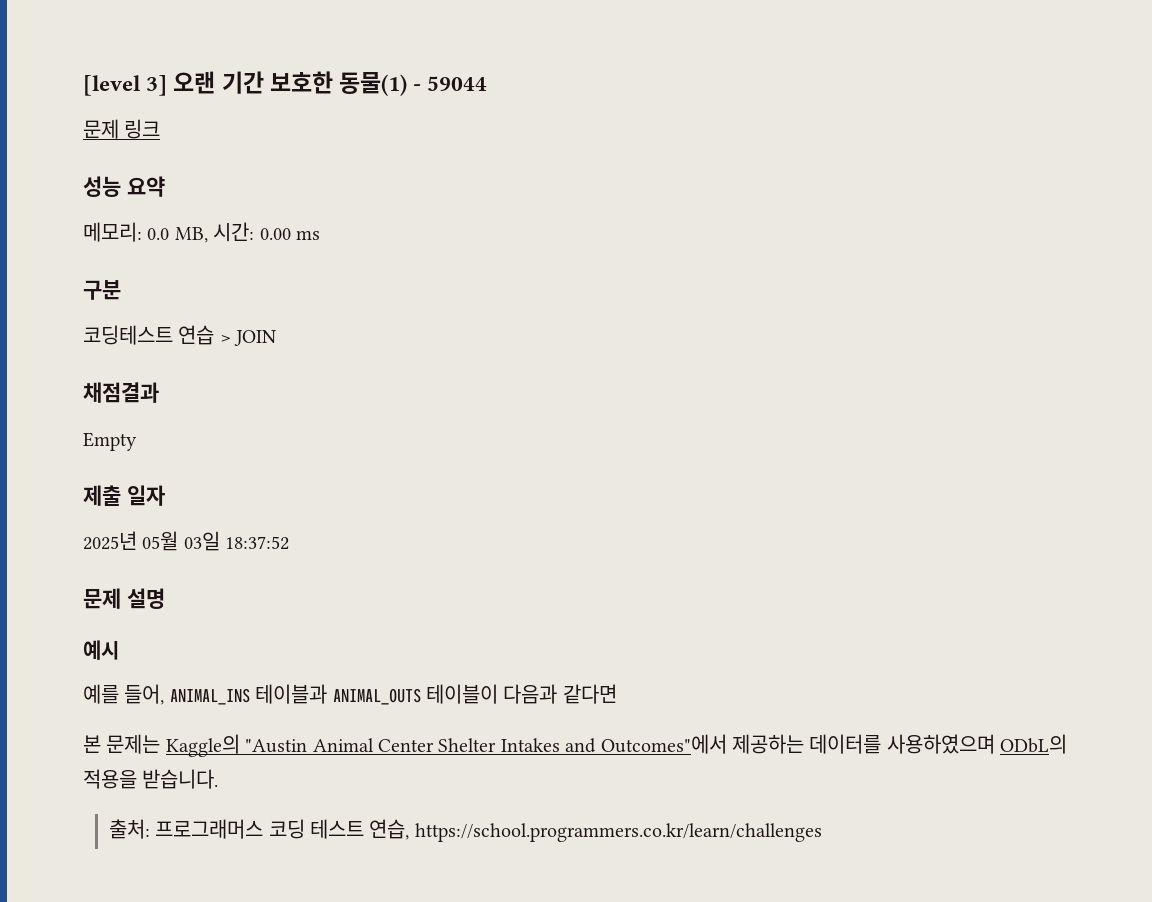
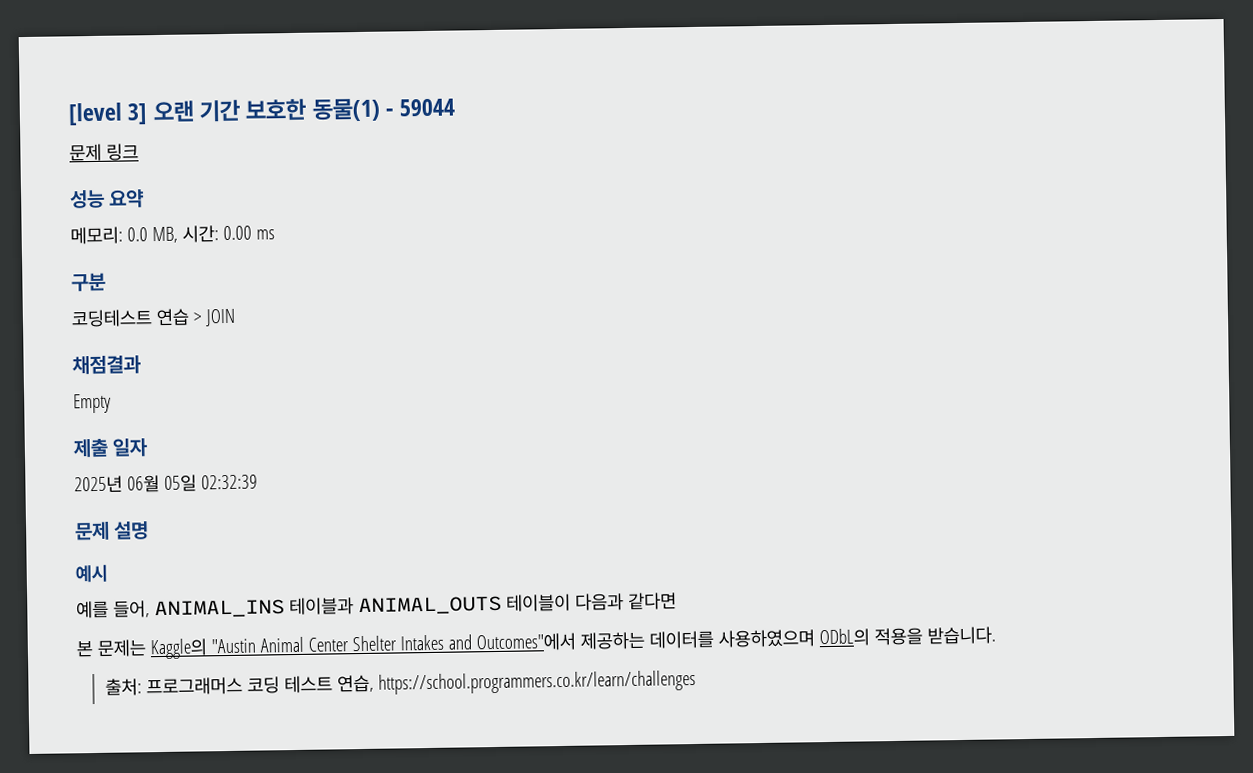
- 2025년 05월 03일 18:37:52
+ 2025년 06월 05일 02:32:39

